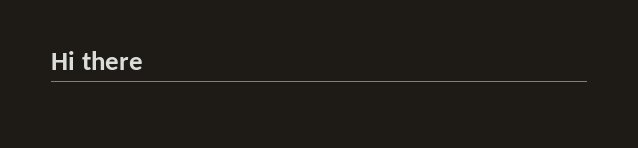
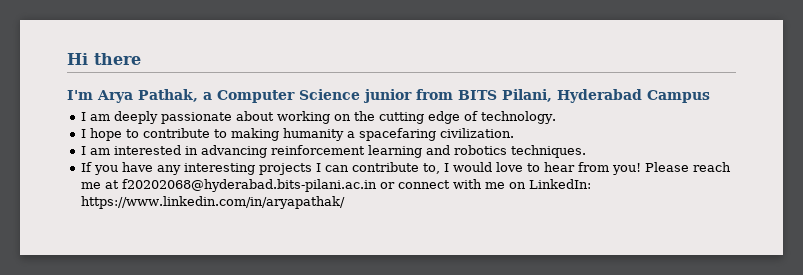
+ I'm Arya Pathak, a Computer Science junior from BITS Pilani, Hyderabad Campus
+ I am deeply passionate about working on the cutting edge of technology.
+ I hope to contribute to making humanity a spacefaring civilization.
+ I am interested in advancing reinforcement learning and robotics techniques.
+ If you have any interesting projects I can contribute to, I would love to hear from you! Please reach me at f20202068@hyderabad.bits-pilani.ac.in or connect with me on LinkedIn: https://www.linkedin.com/in/aryapathak/

